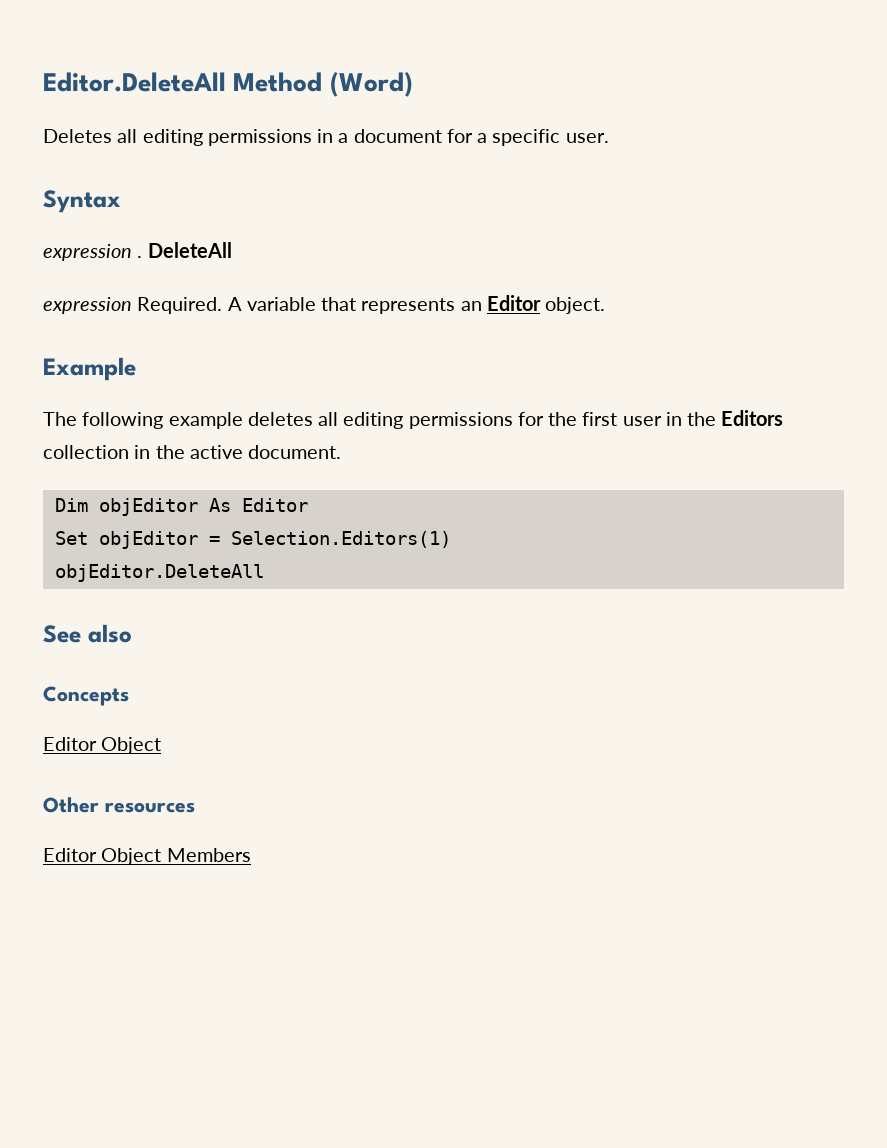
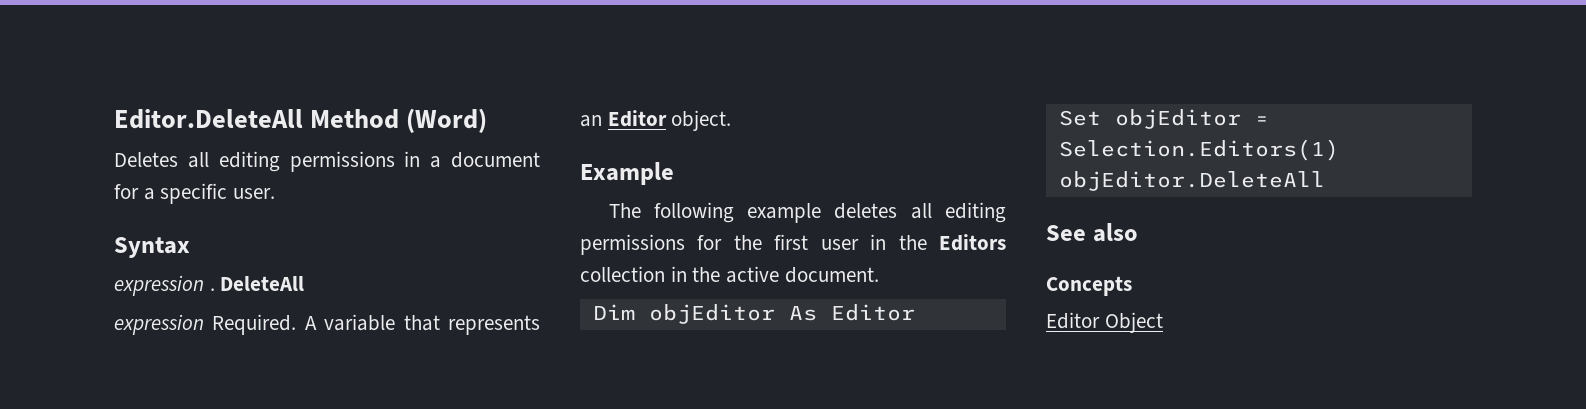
- Other resources
- Editor Object Members

